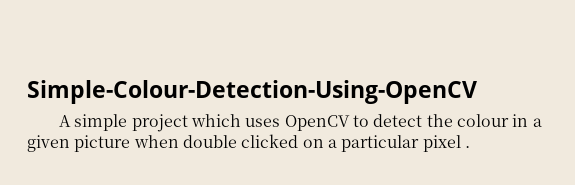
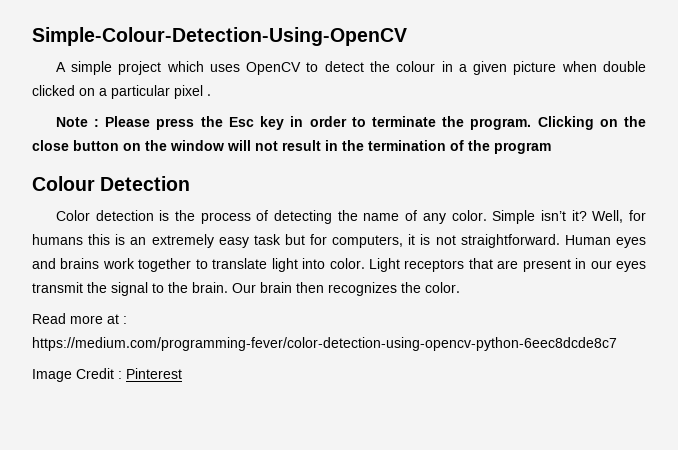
+ Note : Please press the Esc key in order to terminate the program. Clicking on the close button on the window will not result in the termination of the program
+ Colour Detection
+ Color detection is the process of detecting the name of any color. Simple isn’t it? Well, for humans this is an extremely easy task but for computers, it is not straightforward. Human eyes and brains work together to translate light into color. Light receptors that are present in our eyes transmit the signal to the brain. Our brain then recognizes the color.
+ Read more at : https://medium.com/programming-fever/color-detection-using-opencv-python-6eec8dcde8c7
+ Image Credit : Pinterest

